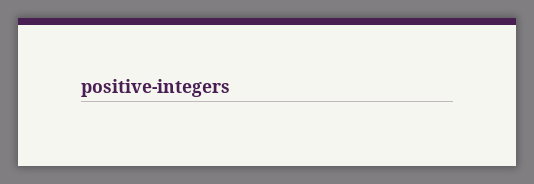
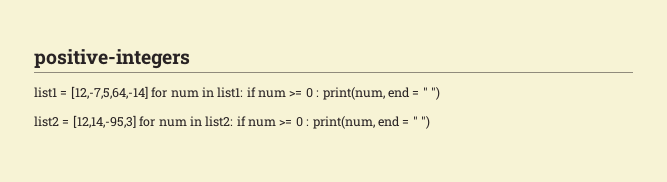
+ list1 = [12,-7,5,64,-14] for num in list1: if num >= 0 : print(num, end = " ")
+ list2 = [12,14,-95,3] for num in list2: if num >= 0 : print(num, end = " ")

